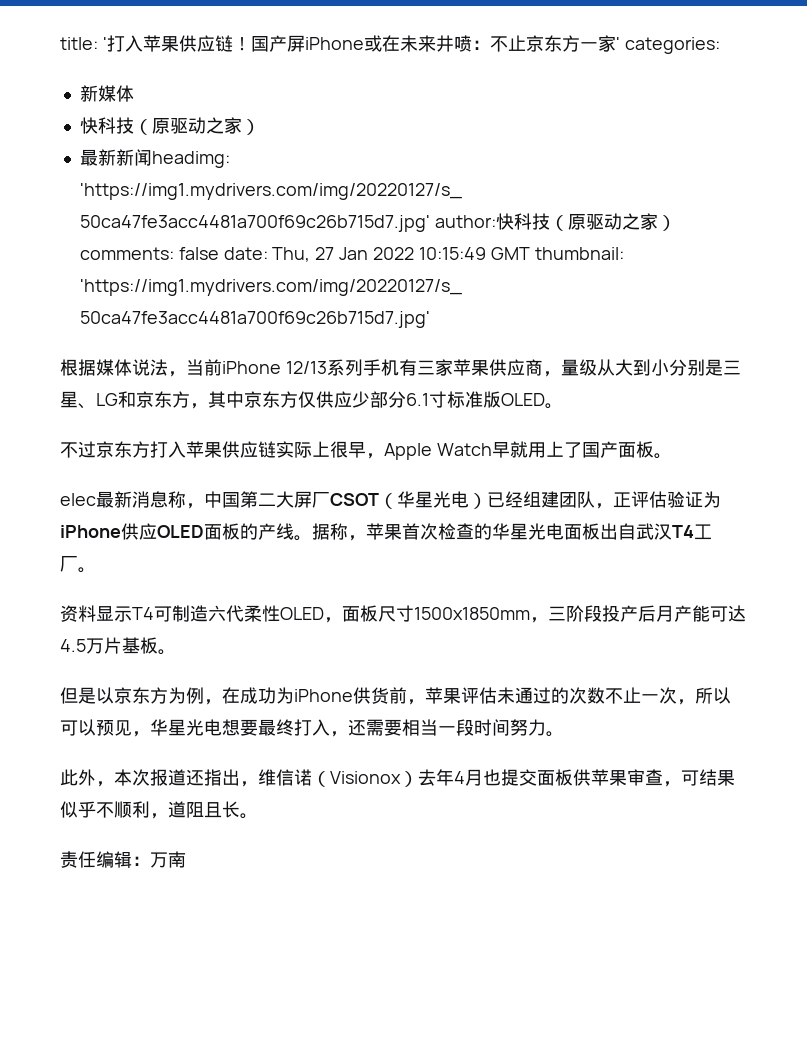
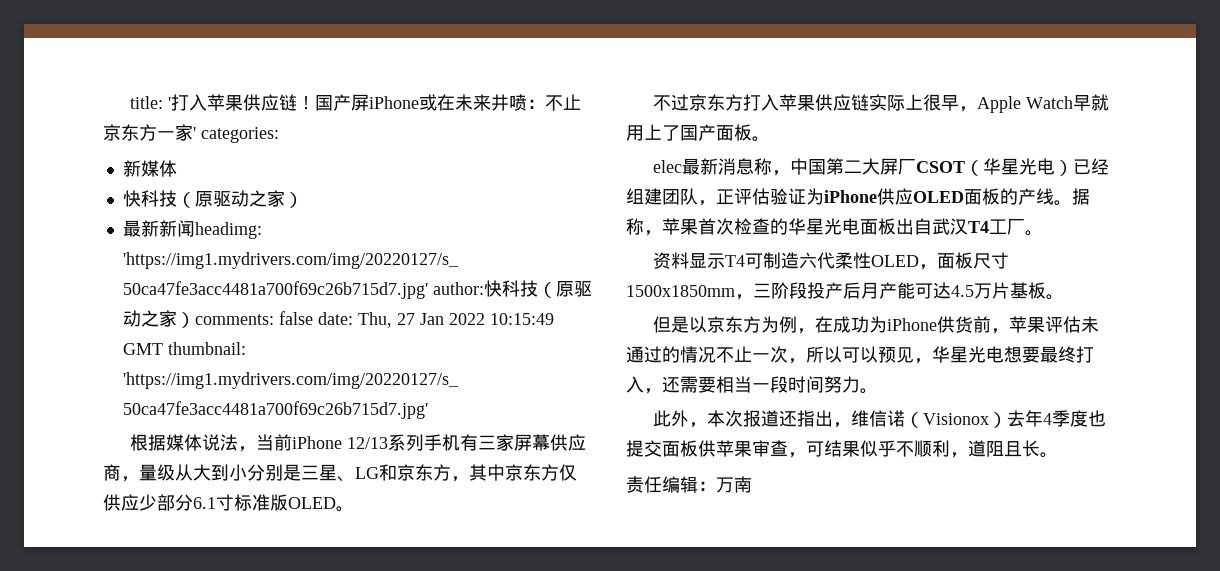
- 根据媒体说法，当前iPhone 12/13系列手机有三家苹果供应商，量级从大到小分别是三星、LG和京东方，其中京东方仅供应少部分6.1寸标准版OLED。
+ 根据媒体说法，当前iPhone 12/13系列手机有三家屏幕供应商，量级从大到小分别是三星、LG和京东方，其中京东方仅供应少部分6.1寸标准版OLED。
- 但是以京东方为例，在成功为iPhone供货前，苹果评估未通过的次数不止一次，所以可以预见，华星光电想要最终打入，还需要相当一段时间努力。
+ 但是以京东方为例，在成功为iPhone供货前，苹果评估未通过的情况不止一次，所以可以预见，华星光电想要最终打入，还需要相当一段时间努力。
- 此外，本次报道还指出，维信诺（Visionox）去年4月也提交面板供苹果审查，可结果似乎不顺利，道阻且长。
+ 此外，本次报道还指出，维信诺（Visionox）去年4季度也提交面板供苹果审查，可结果似乎不顺利，道阻且长。

